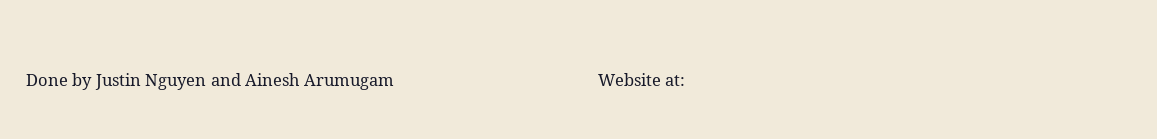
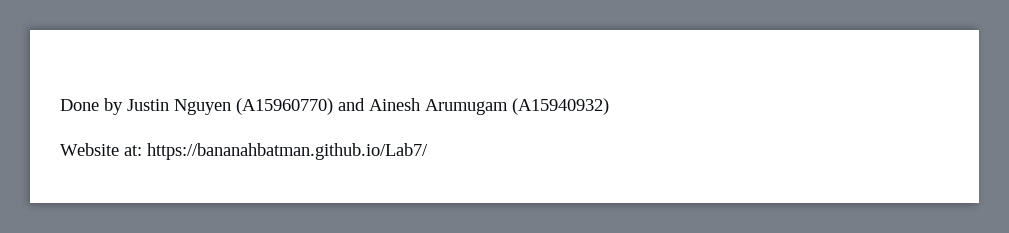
- Done by Justin Nguyen and Ainesh Arumugam
+ Done by Justin Nguyen (A15960770) and Ainesh Arumugam (A15940932)
- Website at:
+ Website at: https://bananahbatman.github.io/Lab7/

